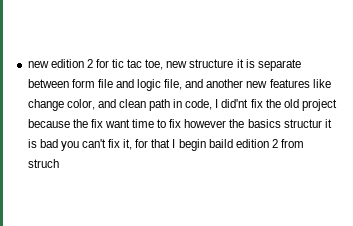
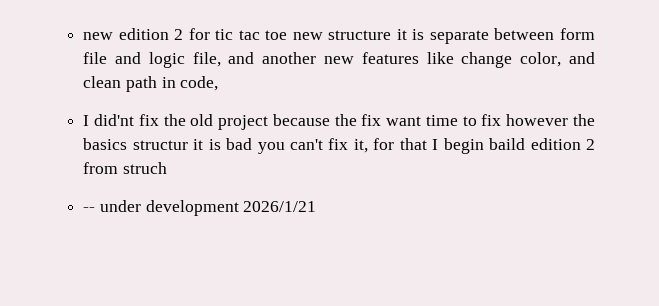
- new edition 2 for tic tac toe, new structure it is separate between form file and logic file, and another new features like change color, and clean path in code, I did'nt fix the old project because the fix want time to fix however the basics structur it is bad you can't fix it, for that I begin baild edition 2 from struch
+ new edition 2 for tic tac toe new structure it is separate between form file and logic file, and another new features like change color, and clean path in code,
+ I did'nt fix the old project because the fix want time to fix however the basics structur it is bad you can't fix it, for that I begin baild edition 2 from struch
+ -- under development 2026/1/21

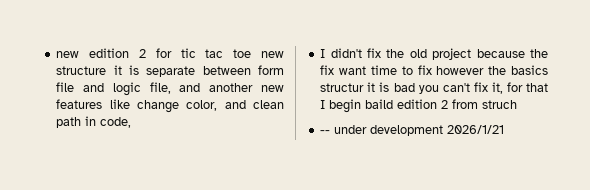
- I did'nt fix the old project because the fix want time to fix however the basics structur it is bad you can't fix it, for that I begin baild edition 2 from struch
+ I didn't fix the old project because the fix want time to fix however the basics structur it is bad you can't fix it, for that I begin baild edition 2 from struch

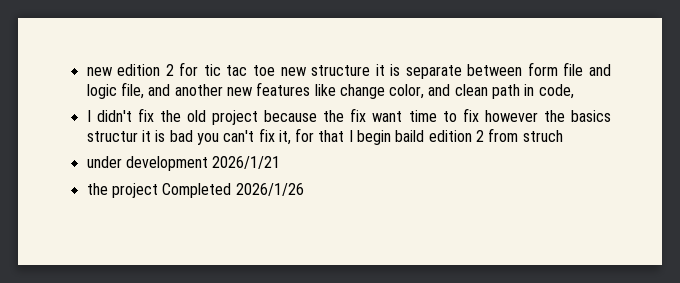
- -- under development 2026/1/21
+ under development 2026/1/21
+ the project Completed 2026/1/26

